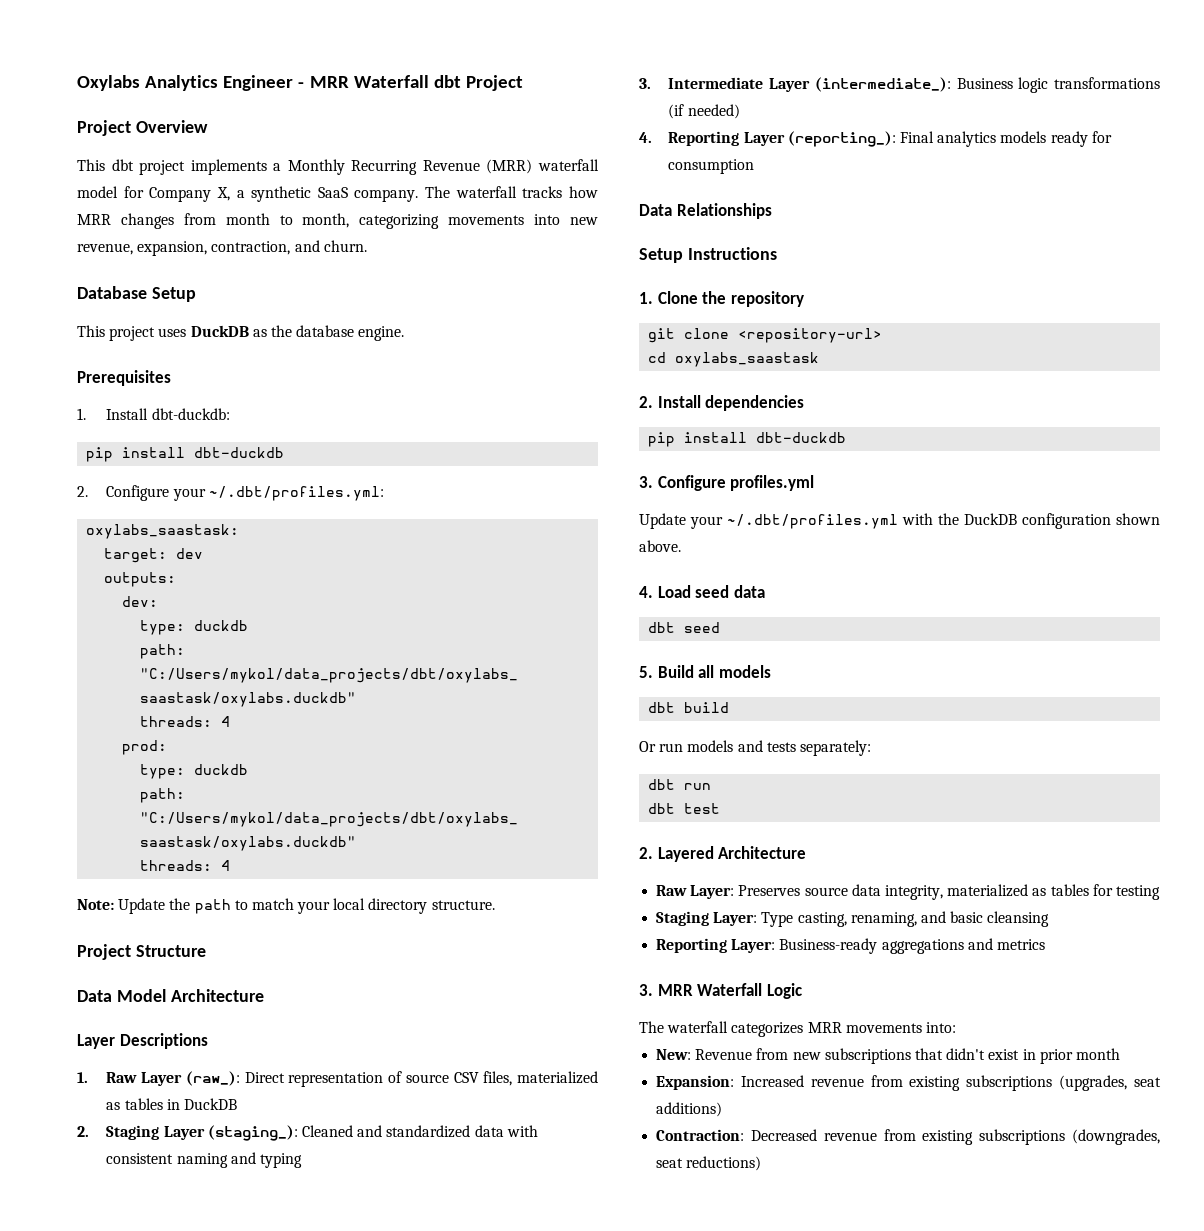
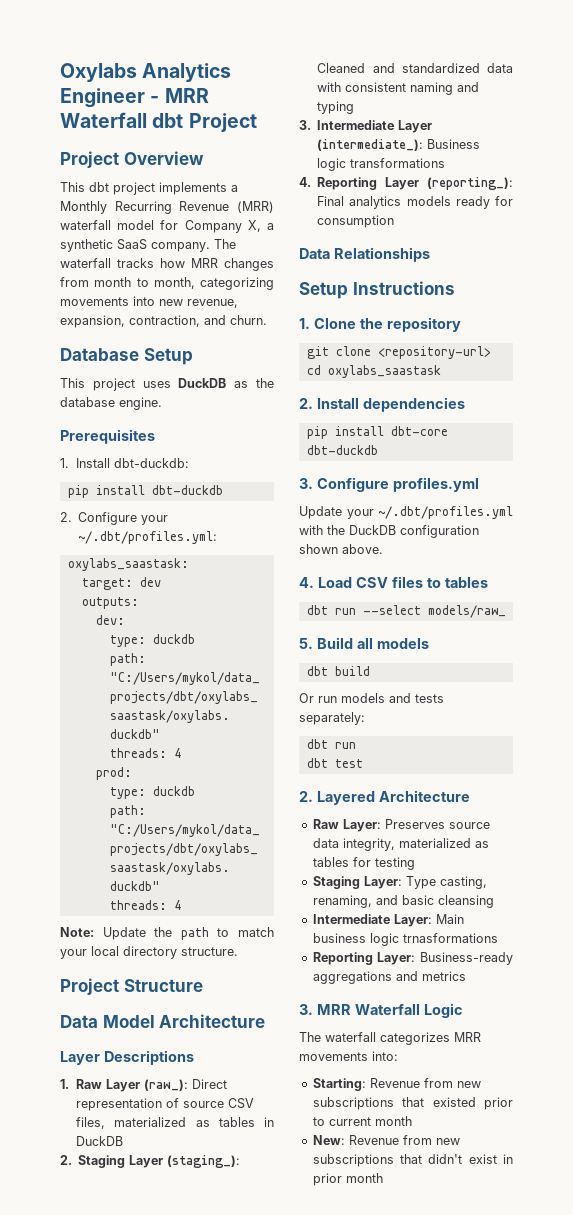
- 3. Intermediate Layer (intermediate_): Business logic transformations (if needed)
+ 3. Intermediate Layer (intermediate_): Business logic transformations
  2. Install dependencies
- pip install dbt-duckdb
+ pip install dbt-core dbt-duckdb
- 4. Load seed data
- dbt seed
+ 4. Load CSV files to tables
+ dbt run --select models/raw_
+ Intermediate Layer: Main business logic trnasformations
+ Starting: Revenue from new subscriptions that existed prior to current month
- Expansion: Increased revenue from existing subscriptions (upgrades, seat additions)
- Contraction: Decreased revenue from existing subscriptions (downgrades, seat reductions)

